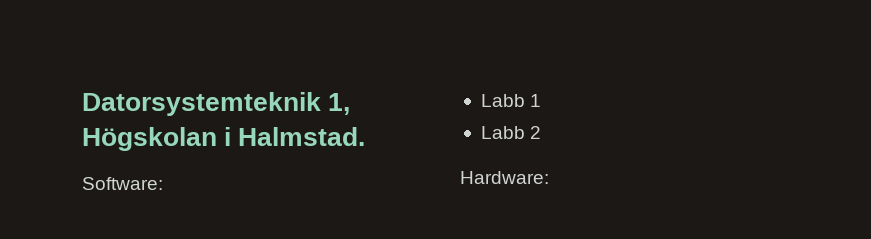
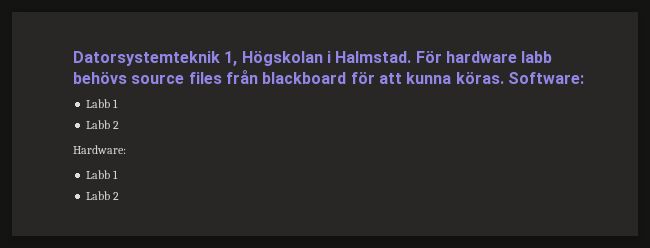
- Datorsystemteknik 1, Högskolan i Halmstad.
- Software:
+ Datorsystemteknik 1, Högskolan i Halmstad. För hardware labb behövs source files från blackboard för att kunna köras. Software:
  Hardware:
+ Labb 1
+ Labb 2

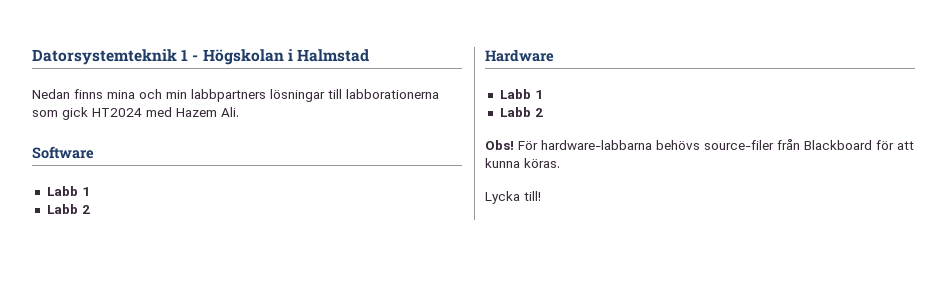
- Datorsystemteknik 1, Högskolan i Halmstad. För hardware labb behövs source files från blackboard för att kunna köras. Software:
+ Datorsystemteknik 1 - Högskolan i Halmstad
+ Nedan finns mina och min labbpartners lösningar till labborationerna som gick HT2024 med Hazem Ali.
+ Software
  Labb 1
  Labb 2
- Hardware:
+ Hardware
  Labb 1
  Labb 2
+ Obs! För hardware-labbarna behövs source-filer från Blackboard för att kunna köras.
+ Lycka till!

